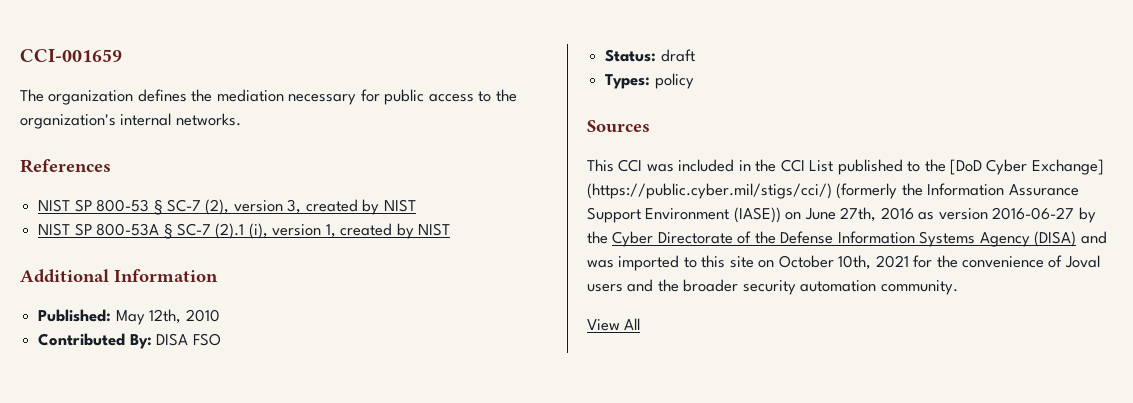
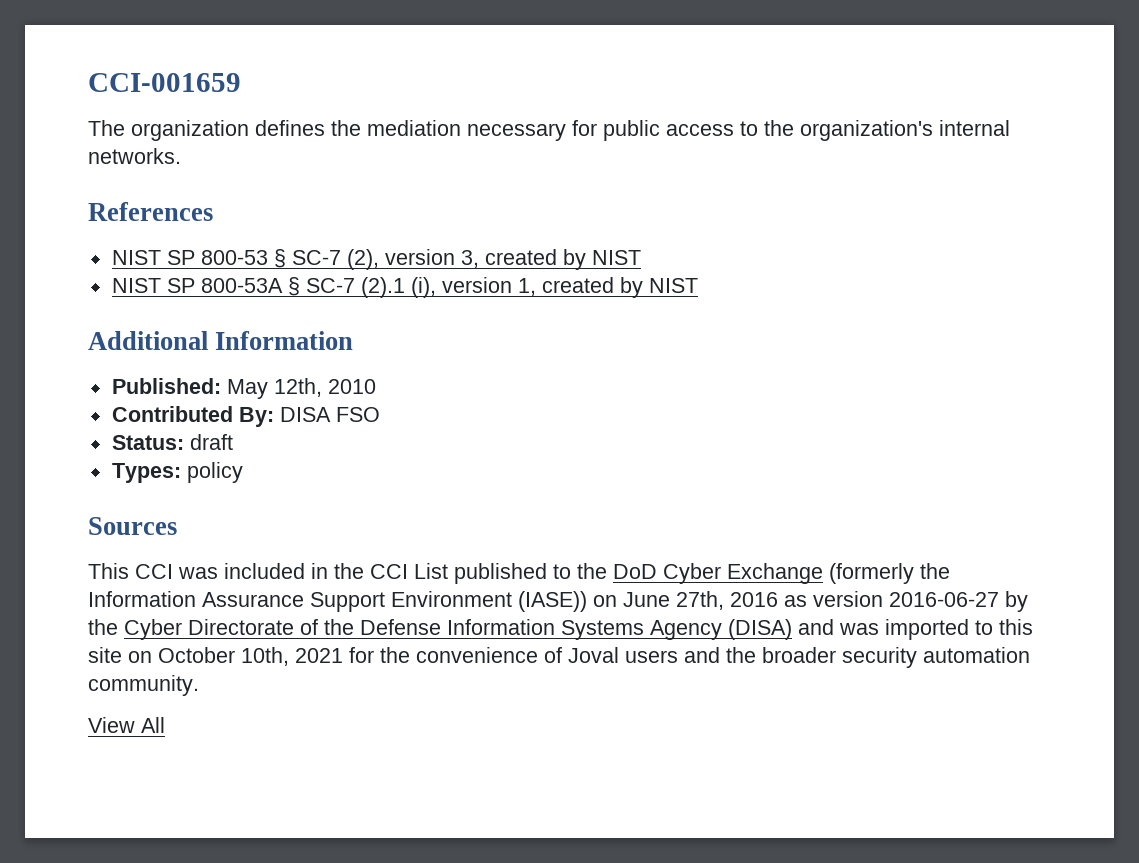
- This CCI was included in the CCI List published to the [DoD Cyber Exchange] (https://public.cyber.mil/stigs/cci/) (formerly the Information Assurance Support Environment (IASE)) on June 27th, 2016 as version 2016-06-27 by the Cyber Directorate of the Defense Information Systems Agency (DISA) and was imported to this site on October 10th, 2021 for the convenience of Joval users and the broader security automation community.
+ This CCI was included in the CCI List published to the DoD Cyber Exchange (formerly the Information Assurance Support Environment (IASE)) on June 27th, 2016 as version 2016-06-27 by the Cyber Directorate of the Defense Information Systems Agency (DISA) and was imported to this site on October 10th, 2021 for the convenience of Joval users and the broader security automation community.

